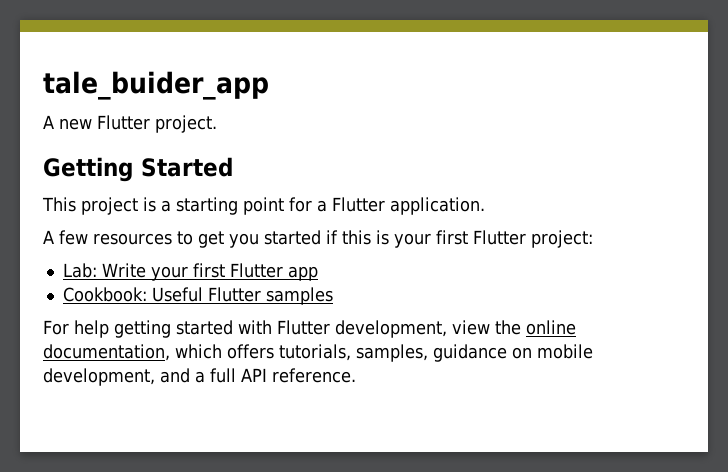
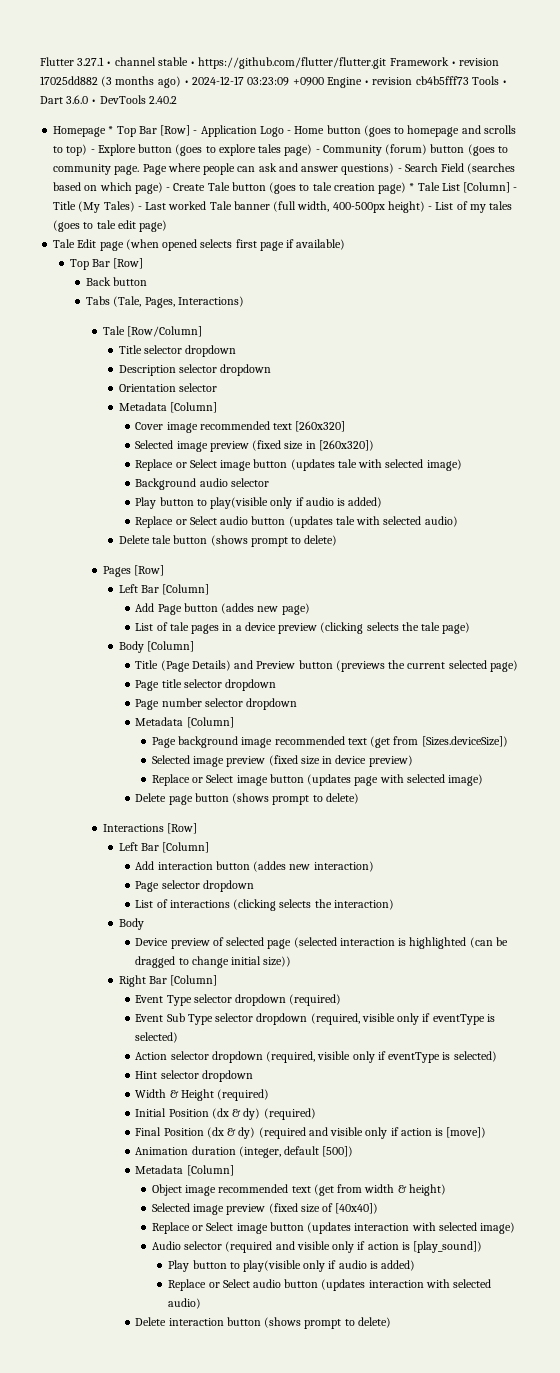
- tale_buider_app
- A new Flutter project.
- Getting Started
- This project is a starting point for a Flutter application.
- A few resources to get you started if this is your first Flutter project:
- Lab: Write your first Flutter app
- Cookbook: Useful Flutter samples
- For help getting started with Flutter development, view the online documentation, which offers tutorials, samples, guidance on mobile development, and a full API reference.
+ Flutter 3.27.1 • channel stable • https://github.com/flutter/flutter.git Framework • revision 17025dd882 (3 months ago) • 2024-12-17 03:23:09 +0900 Engine • revision cb4b5fff73 Tools • Dart 3.6.0 • DevTools 2.40.2
+ Homepage * Top Bar [Row] - Application Logo - Home button (goes to homepage and scrolls to top) - Explore button (goes to explore tales page) - Community (forum) button (goes to community page. Page where people can ask and answer questions) - Search Field (searches based on which page) - Create Tale button (goes to tale creation page) * Tale List [Column] - Title (My Tales) - Last worked Tale banner (full width, 400-500px height) - List of my tales (goes to tale edit page)
+ Tale Edit page (when opened selects first page if available)
+ Top Bar [Row]
+ Back button
+ Tabs (Tale, Pages, Interactions)
+ Tale [Row/Column]
+ Title selector dropdown
+ Description selector dropdown
+ Orientation selector
+ Metadata [Column]
+ Cover image recommended text [260x320]
+ Selected image preview (fixed size in [260x320])
+ Replace or Select image button (updates tale with selected image)
+ Background audio selector
+ Play button to play(visible only if audio is added)
+ Replace or Select audio button (updates tale with selected audio)
+ Delete tale button (shows prompt to delete)
+ Pages [Row]
+ Left Bar [Column]
+ Add Page button (addes new page)
+ List of tale pages in a device preview (clicking selects the tale page)
+ Body [Column]
+ Title (Page Details) and Preview button (previews the current selected page)
+ Page title selector dropdown
+ Page number selector dropdown
+ Metadata [Column]
+ Page background image recommended text (get from [Sizes.deviceSize])
+ Selected image preview (fixed size in device preview)
+ Replace or Select image button (updates page with selected image)
+ Delete page button (shows prompt to delete)
+ Interactions [Row]
+ Left Bar [Column]
+ Add interaction button (addes new interaction)
+ Page selector dropdown
+ List of interactions (clicking selects the interaction)
+ Body
+ Device preview of selected page (selected interaction is highlighted (can be dragged to change initial size))
+ Right Bar [Column]
+ Event Type selector dropdown (required)
+ Event Sub Type selector dropdown (required, visible only if eventType is selected)
+ Action selector dropdown (required, visible only if eventType is selected)
+ Hint selector dropdown
+ Width & Height (required)
+ Initial Position (dx & dy) (required)
+ Final Position (dx & dy) (required and visible only if action is [move])
+ Animation duration (integer, default [500])
+ Metadata [Column]
+ Object image recommended text (get from width & height)
+ Selected image preview (fixed size of [40x40])
+ Replace or Select image button (updates interaction with selected image)
+ Audio selector (required and visible only if action is [play_sound])
+ Play button to play(visible only if audio is added)
+ Replace or Select audio button (updates interaction with selected audio)
+ Delete interaction button (shows prompt to delete)

